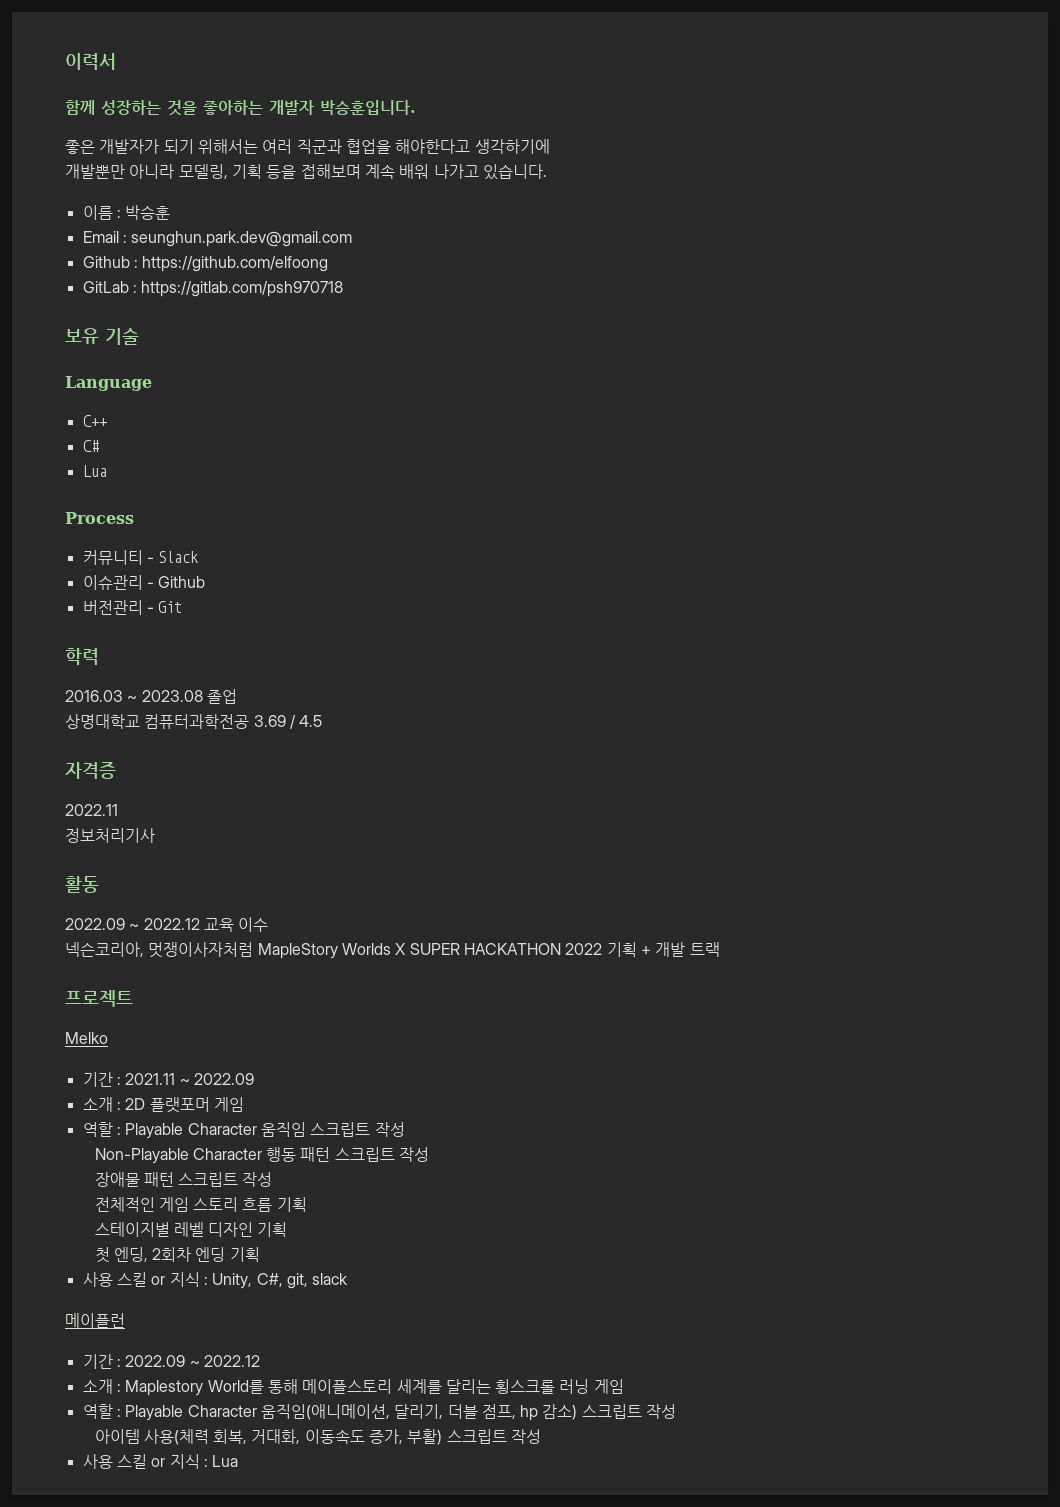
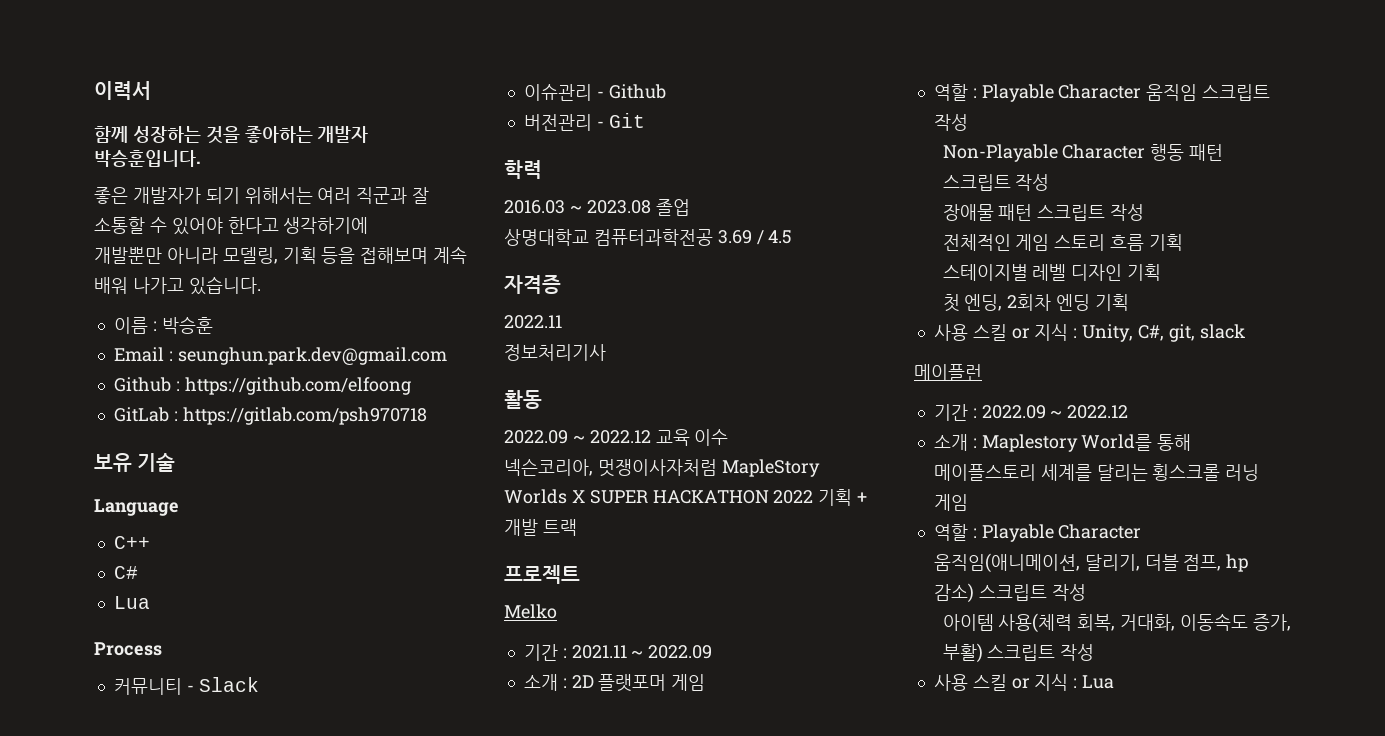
- 좋은 개발자가 되기 위해서는 여러 직군과 협업을 해야한다고 생각하기에
+ 좋은 개발자가 되기 위해서는 여러 직군과 잘 소통할 수 있어야 한다고 생각하기에

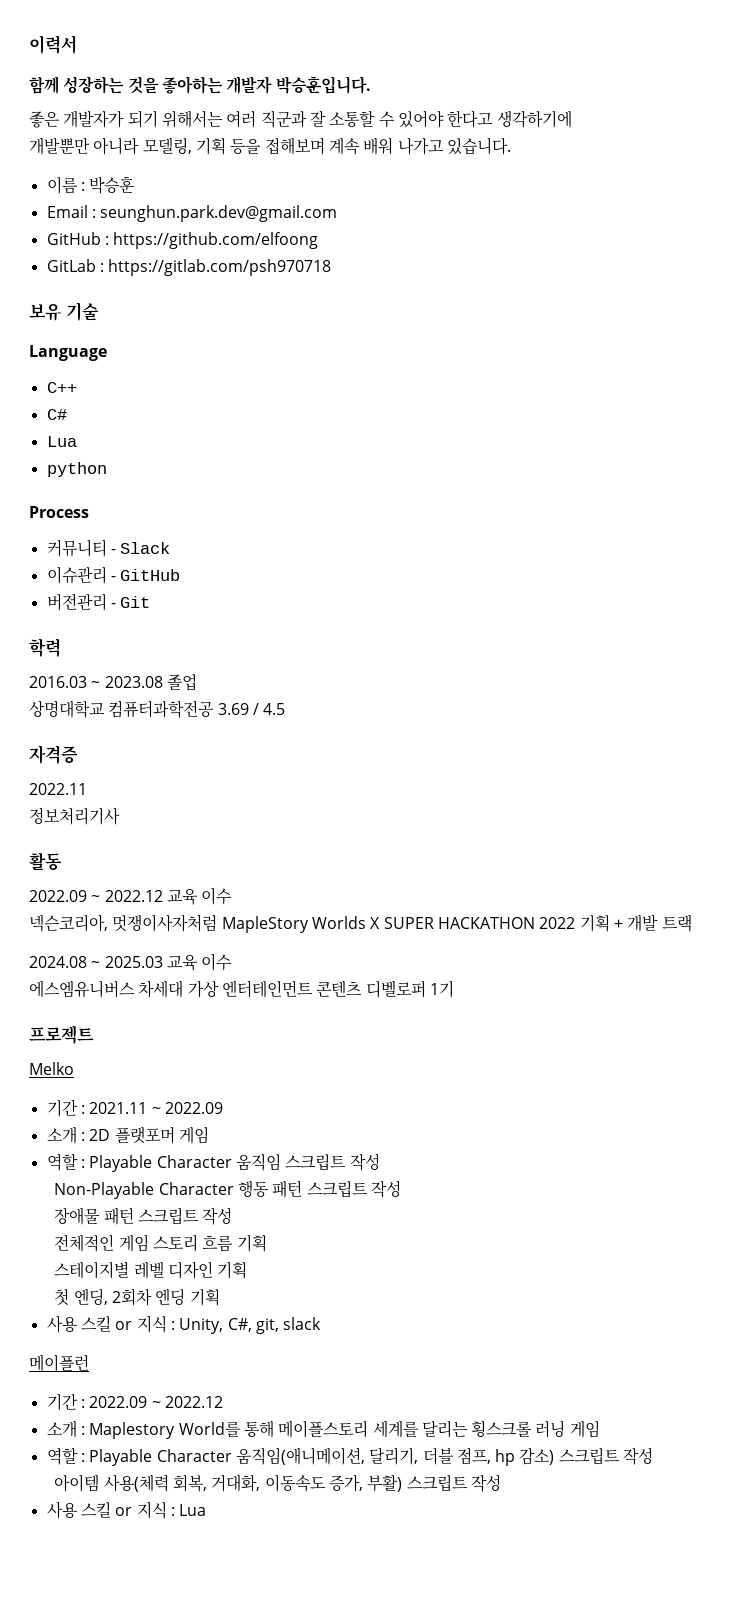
- Github : https://github.com/elfoong
+ GitHub : https://github.com/elfoong
+ python
- 이슈관리 - Github
+ 이슈관리 - GitHub
+ 2024.08 ~ 2025.03 교육 이수
+ 에스엠유니버스 차세대 가상 엔터테인먼트 콘텐츠 디벨로퍼 1기

